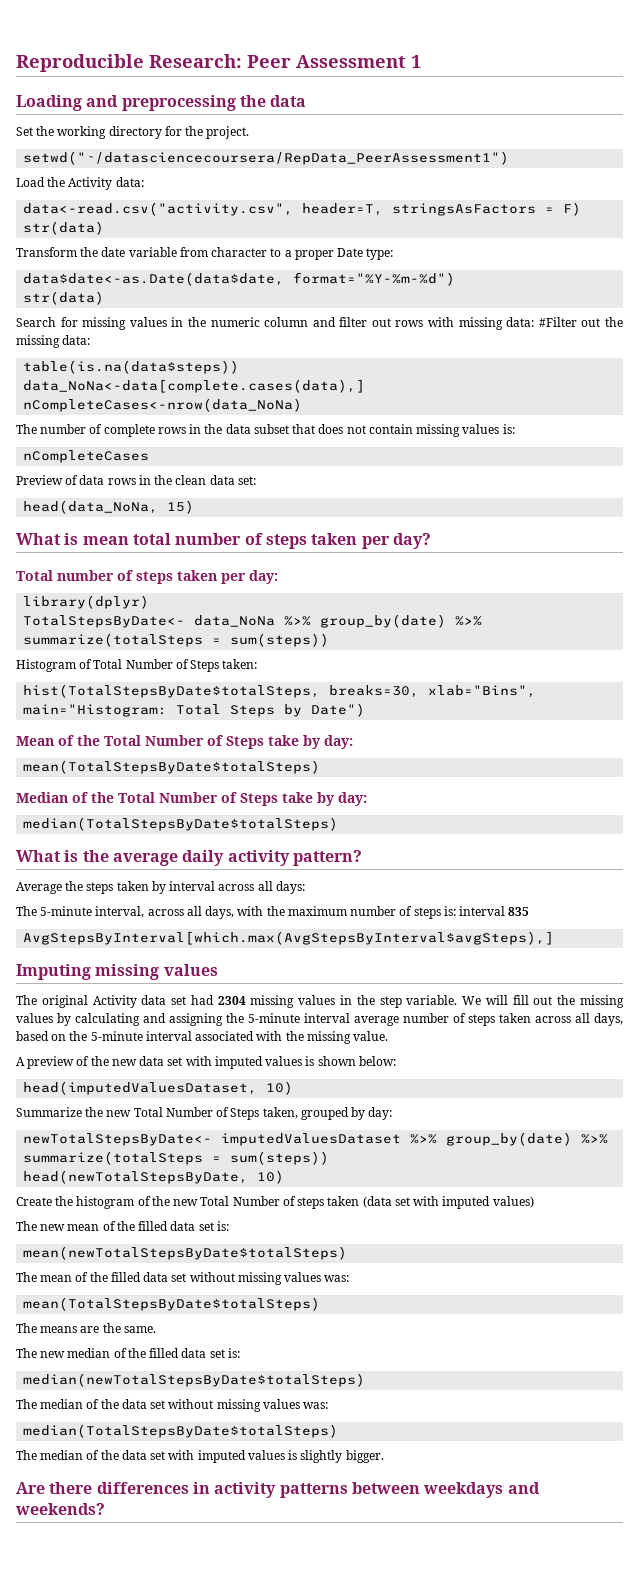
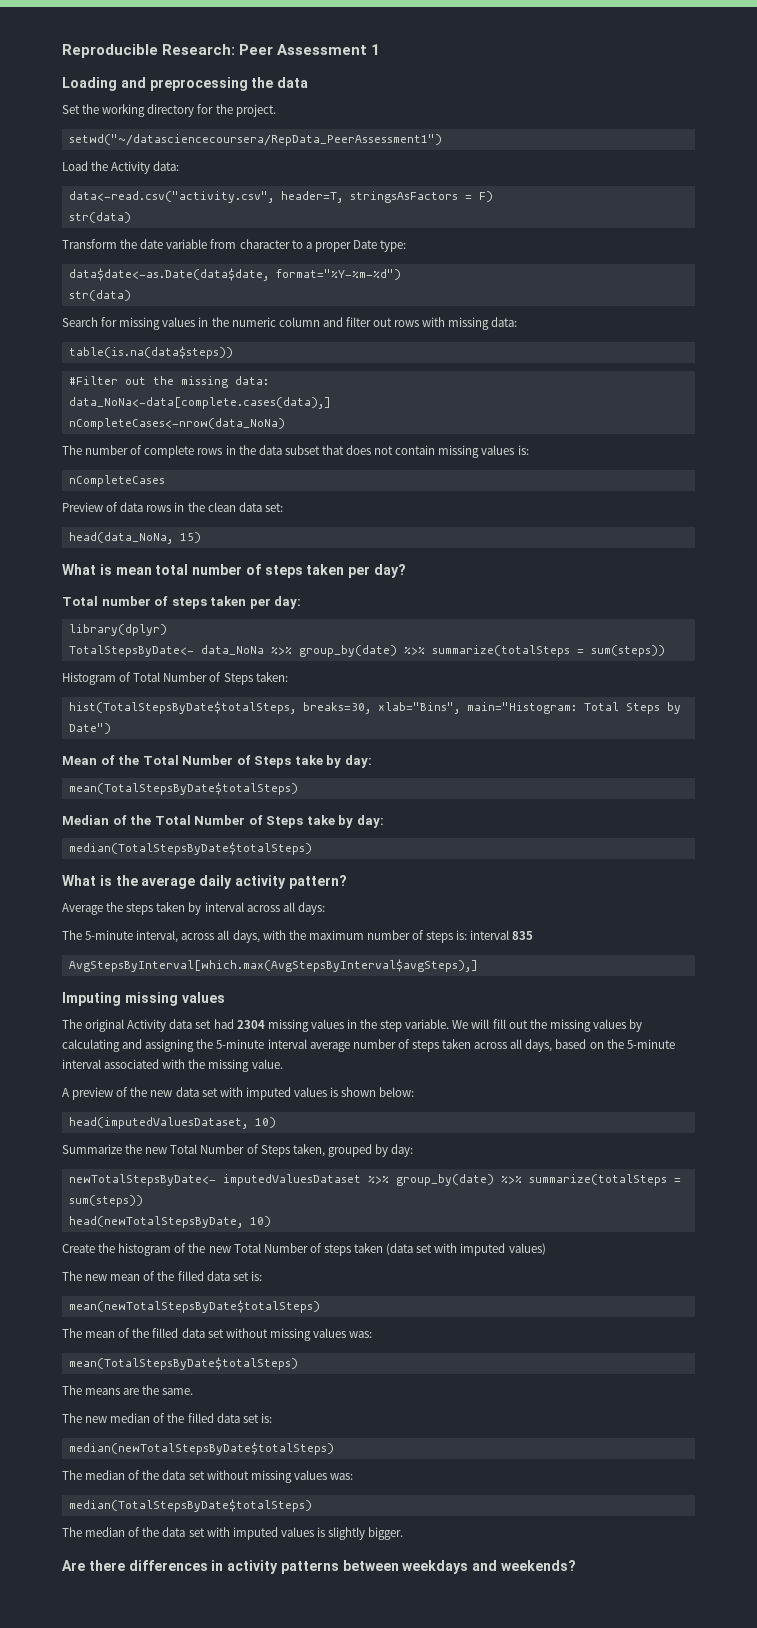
- Search for missing values in the numeric column and filter out rows with missing data: #Filter out the missing data:
+ Search for missing values in the numeric column and filter out rows with missing data:
+ table(is.na(data$steps))
+ #Filter out the missing data:
- table(is.na(data$steps))

